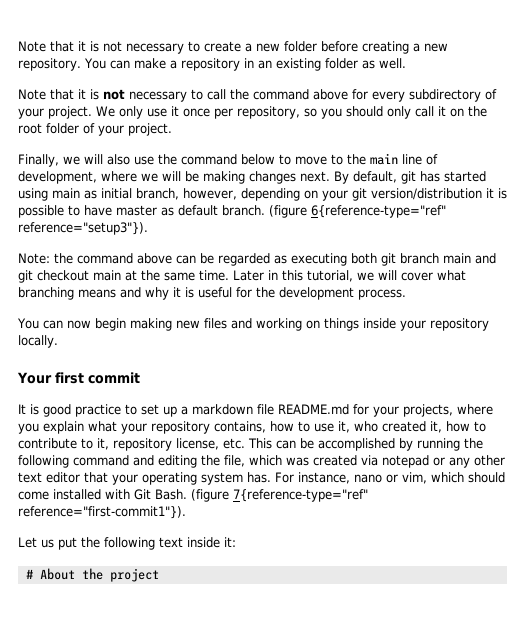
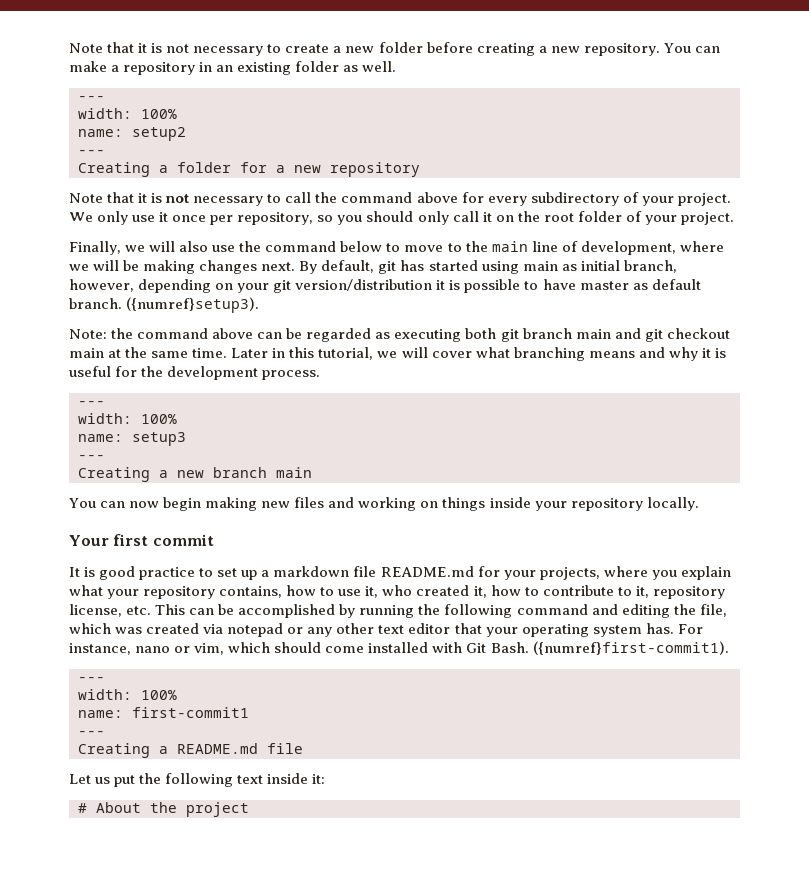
  You can make a repository in an existing folder as well.
+ ---
+ width: 100%
+ name: setup2
+ ---
+ Creating a folder for a new repository
- (figure 6{reference-type="ref" reference="setup3"}).
+ ({numref}setup3).
  Later in this tutorial, we will cover what branching means and why it is useful for the development process.
+ ---
+ width: 100%
+ name: setup3
+ ---
+ Creating a new branch main
- (figure 7{reference-type="ref" reference="first-commit1"}).
+ ({numref}first-commit1).
+ ---
+ width: 100%
+ name: first-commit1
+ ---
+ Creating a README.md file

